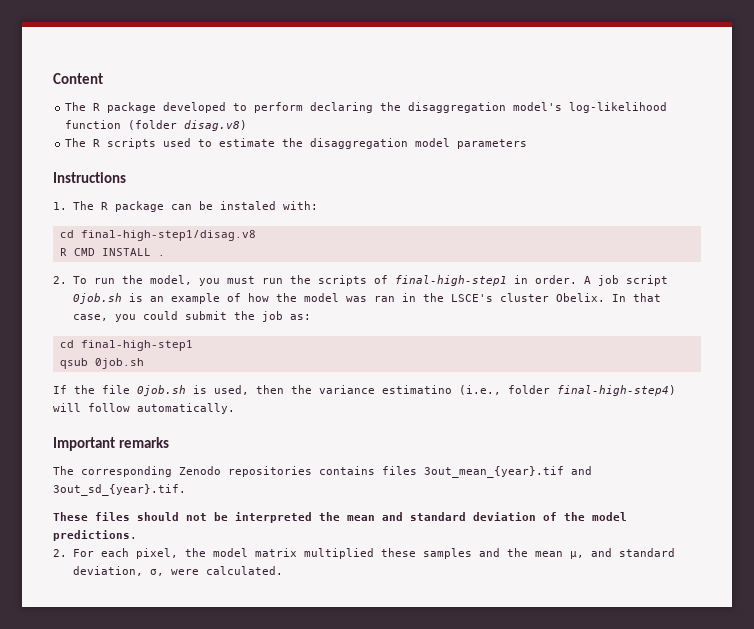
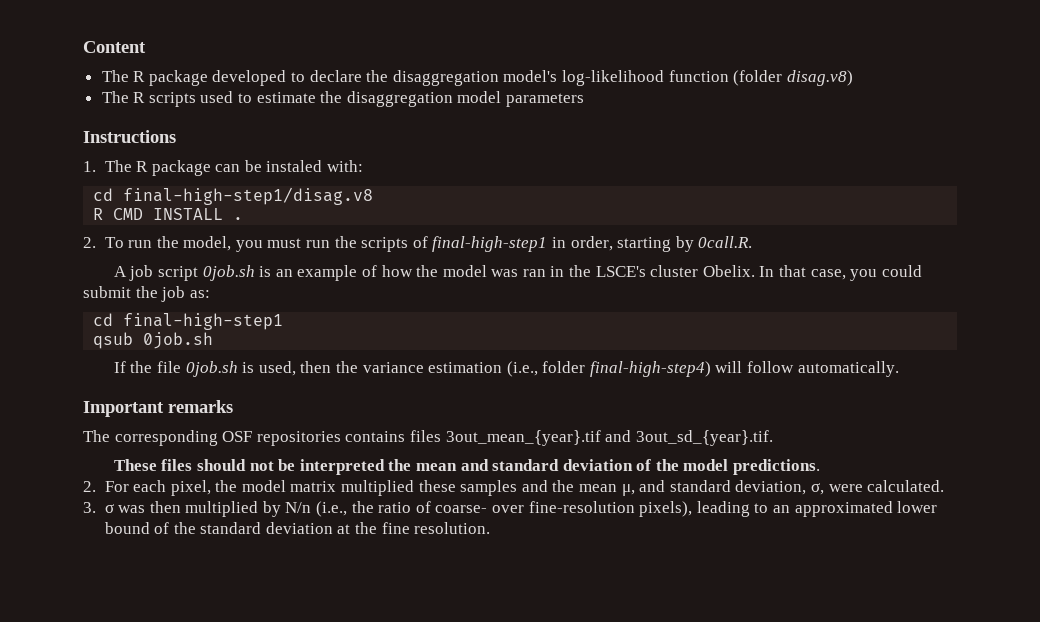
- The R package developed to perform declaring the disaggregation model's log-likelihood function (folder disag.v8)
+ The R package developed to declare the disaggregation model's log-likelihood function (folder disag.v8)
- 2. To run the model, you must run the scripts of final-high-step1 in order. A job script 0job.sh is an example of how the model was ran in the LSCE's cluster Obelix.
+ 2. To run the model, you must run the scripts of final-high-step1 in order, starting by 0call.R.
+ A job script 0job.sh is an example of how the model was ran in the LSCE's cluster Obelix.
- If the file 0job.sh is used, then the variance estimatino (i.e., folder final-high-step4) will follow automatically.
+ If the file 0job.sh is used, then the variance estimation (i.e., folder final-high-step4) will follow automatically.
- The corresponding Zenodo repositories contains files 3out_mean_{year}.tif and 3out_sd_{year}.tif.
+ The corresponding OSF repositories contains files 3out_mean_{year}.tif and 3out_sd_{year}.tif.
+ 3. σ was then multiplied by N/n (i.e., the ratio of coarse- over fine-resolution pixels), leading to an approximated lower bound of the standard deviation at the fine resolution.

